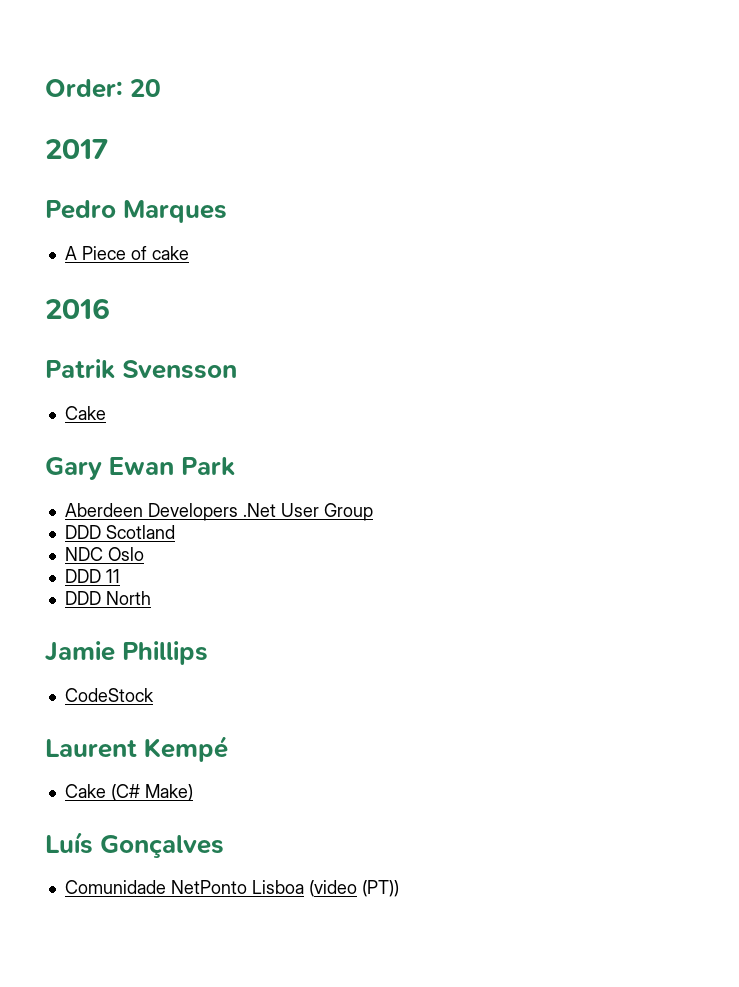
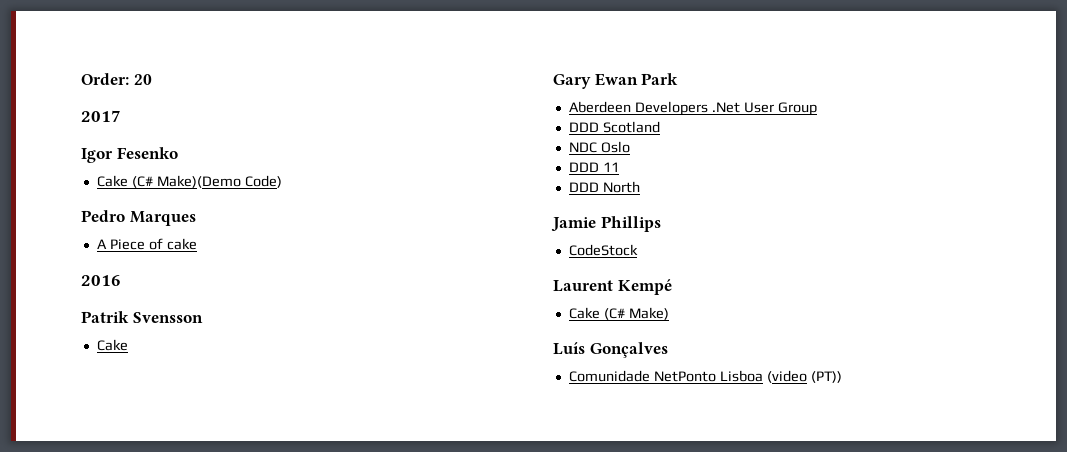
+ Igor Fesenko
+ Cake (C# Make)(Demo Code)

